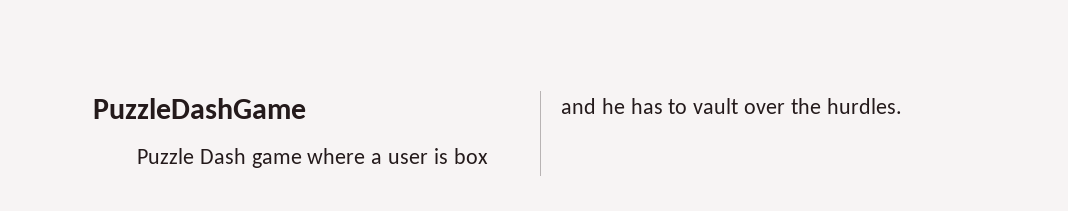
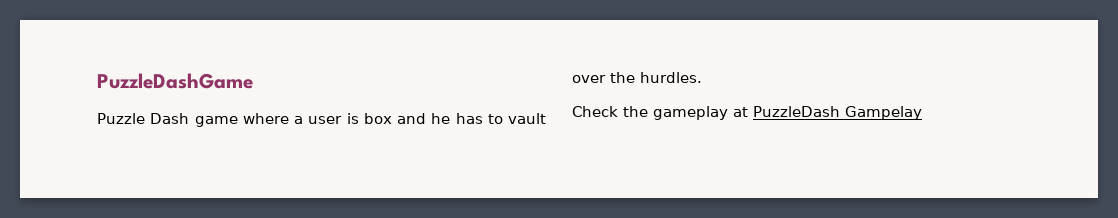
+ Check the gameplay at PuzzleDash Gampelay

